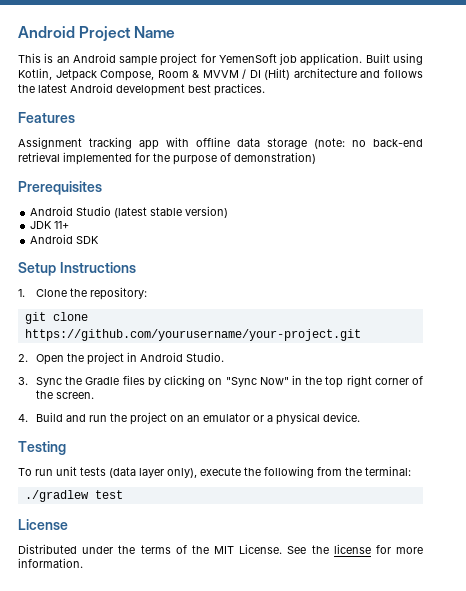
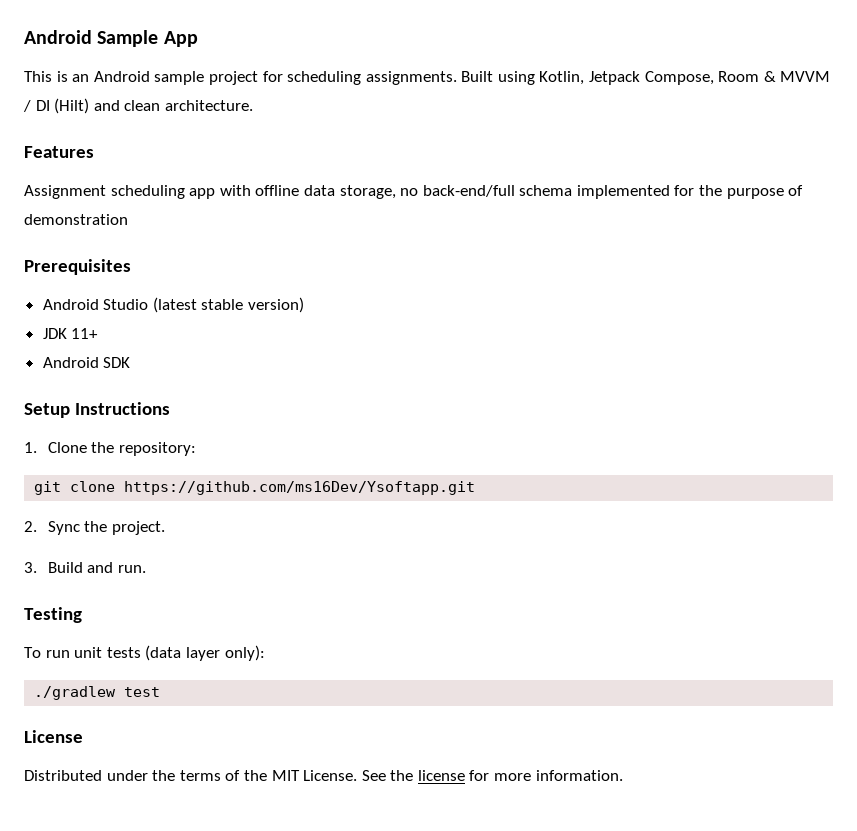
- Android Project Name
+ Android Sample App
- This is an Android sample project for YemenSoft job application.
+ This is an Android sample project for scheduling assignments.
- Built using Kotlin, Jetpack Compose, Room & MVVM / DI (Hilt) architecture and follows the latest Android development best practices.
+ Built using Kotlin, Jetpack Compose, Room & MVVM / DI (Hilt) and clean architecture.
- Assignment tracking app with offline data storage (note: no back-end retrieval implemented for the purpose of demonstration)
+ Assignment scheduling app with offline data storage, no back-end/full schema implemented for the purpose of demonstration
- git clone https://github.com/yourusername/your-project.git
- 2. Open the project in Android Studio.
- 3. Sync the Gradle files by clicking on "Sync Now" in the top right corner of the screen.
- 4. Build and run the project on an emulator or a physical device.
+ git clone https://github.com/ms16Dev/Ysoftapp.git
+ 2. Sync the project.
+ 3. Build and run.
- To run unit tests (data layer only), execute the following from the terminal:
+ To run unit tests (data layer only):

